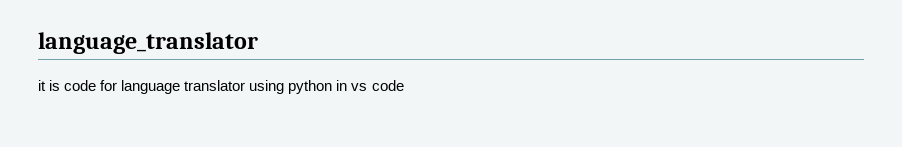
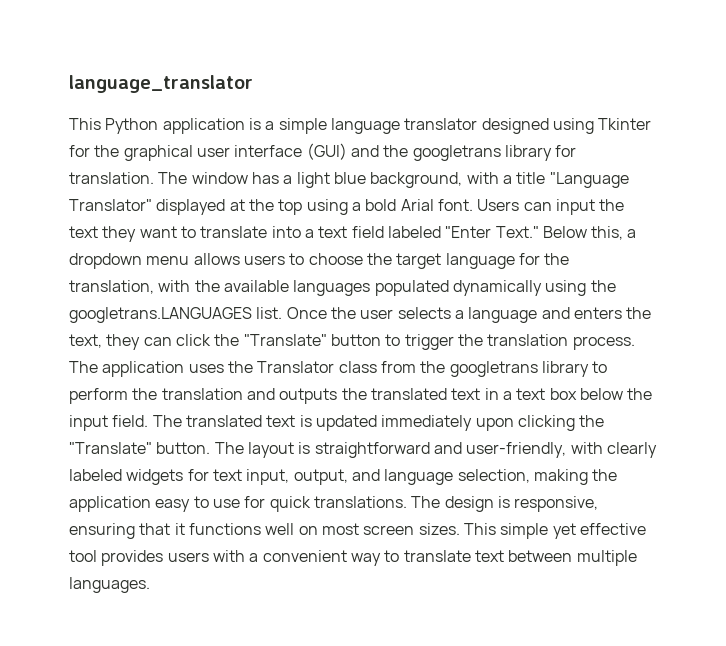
- it is code for language translator using python in vs code
+ This Python application is a simple language translator designed using Tkinter for the graphical user interface (GUI) and the googletrans library for translation. The window has a light blue background, with a title "Language Translator" displayed at the top using a bold Arial font. Users can input the text they want to translate into a text field labeled "Enter Text." Below this, a dropdown menu allows users to choose the target language for the translation, with the available languages populated dynamically using the googletrans.LANGUAGES list. Once the user selects a language and enters the text, they can click the "Translate" button to trigger the translation process. The application uses the Translator class from the googletrans library to perform the translation and outputs the translated text in a text box below the input field. The translated text is updated immediately upon clicking the "Translate" button. The layout is straightforward and user-friendly, with clearly labeled widgets for text input, output, and language selection, making the application easy to use for quick translations. The design is responsive, ensuring that it functions well on most screen sizes. This simple yet effective tool provides users with a convenient way to translate text between multiple languages.

